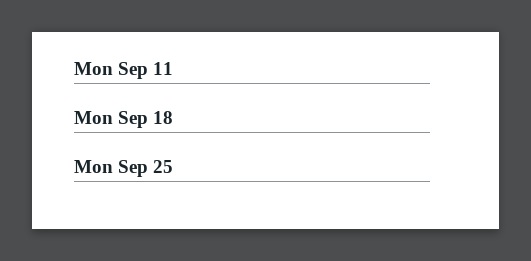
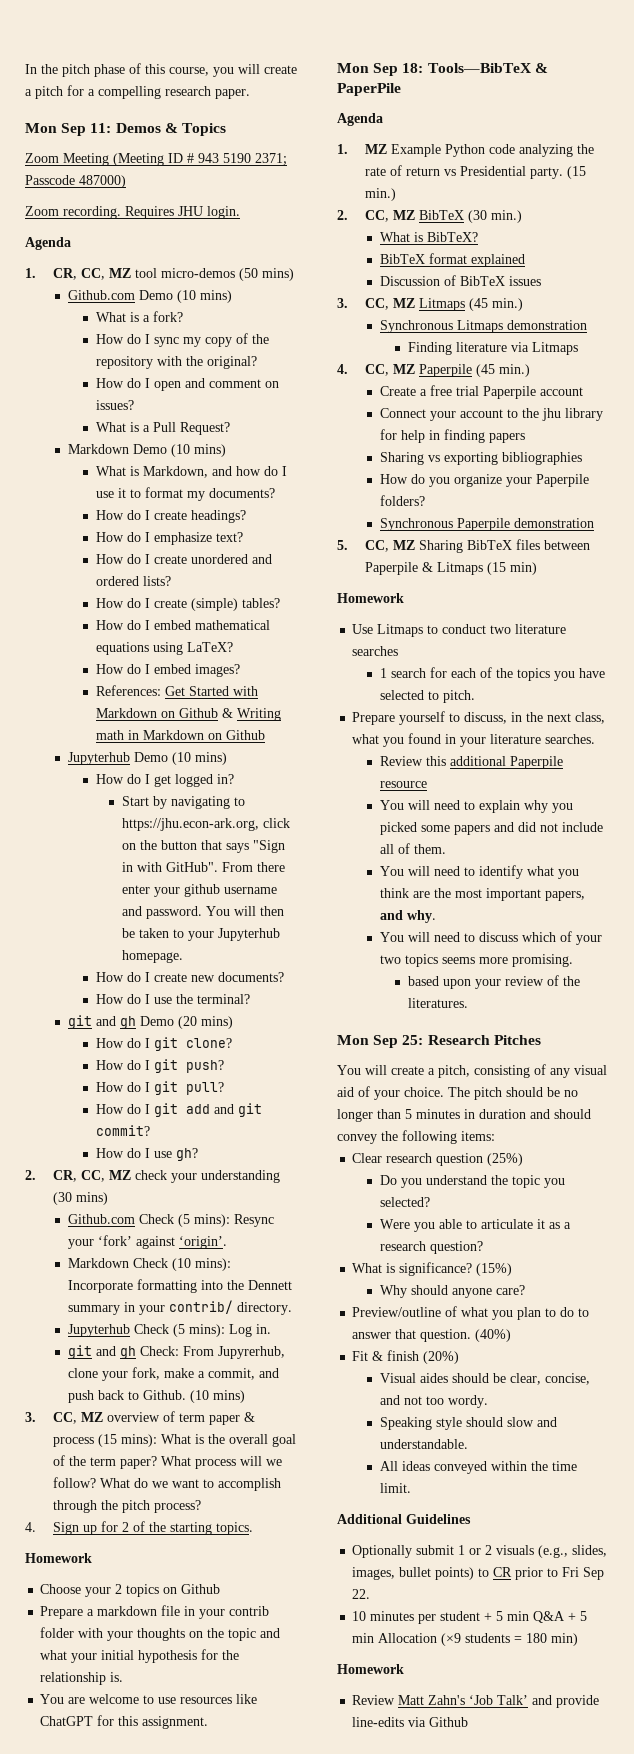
- Mon Sep 11
- Mon Sep 18
- Mon Sep 25
+ In the pitch phase of this course, you will create a pitch for a compelling research paper.
+ Mon Sep 11: Demos & Topics
+ Zoom Meeting (Meeting ID # 943 5190 2371; Passcode 487000)
+ Zoom recording. Requires JHU login.
+ Agenda
+ 1. CR, CC, MZ tool micro-demos (50 mins)
+ Github.com Demo (10 mins)
+ What is a fork?
+ How do I sync my copy of the repository with the original?
+ How do I open and comment on issues?
+ What is a Pull Request?
+ Markdown Demo (10 mins)
+ What is Markdown, and how do I use it to format my documents?
+ How do I create headings?
+ How do I emphasize text?
+ How do I create unordered and ordered lists?
+ How do I create (simple) tables?
+ How do I embed mathematical equations using LaTeX?
+ How do I embed images?
+ References: Get Started with Markdown on Github & Writing math in Markdown on Github
+ Jupyterhub Demo (10 mins)
+ How do I get logged in?
+ Start by navigating to https://jhu.econ-ark.org, click on the button that says "Sign in with GitHub". From there enter your github username and password. You will then be taken to your Jupyterhub homepage.
+ How do I create new documents?
+ How do I use the terminal?
+ git and gh Demo (20 mins)
+ How do I git clone?
+ How do I git push?
+ How do I git pull?
+ How do I git add and git commit?
+ How do I use gh?
+ 2. CR, CC, MZ check your understanding (30 mins)
+ Github.com Check (5 mins): Resync your ‘fork’ against ‘origin’.
+ Markdown Check (10 mins): Incorporate formatting into the Dennett summary in your contrib/ directory.
+ Jupyterhub Check (5 mins): Log in.
+ git and gh Check: From Jupyrerhub, clone your fork, make a commit, and push back to Github. (10 mins)
+ 3. CC, MZ overview of term paper & process (15 mins): What is the overall goal of the term paper? What process will we follow? What do we want to accomplish through the pitch process?
+ 4. Sign up for 2 of the starting topics.
+ Homework
+ Choose your 2 topics on Github
+ Prepare a markdown file in your contrib folder with your thoughts on the topic and what your initial hypothesis for the relationship is.
+ You are welcome to use resources like ChatGPT for this assignment.
+ Mon Sep 18: Tools—BibTeX & PaperPile
+ Agenda
+ 1. MZ Example Python code analyzing the rate of return vs Presidential party. (15 min.)
+ 2. CC, MZ BibTeX (30 min.)
+ What is BibTeX?
+ BibTeX format explained
+ Discussion of BibTeX issues
+ 3. CC, MZ Litmaps (45 min.)
+ Synchronous Litmaps demonstration
+ Finding literature via Litmaps
+ 4. CC, MZ Paperpile (45 min.)
+ Create a free trial Paperpile account
+ Connect your account to the jhu library for help in finding papers
+ Sharing vs exporting bibliographies
+ How do you organize your Paperpile folders?
+ Synchronous Paperpile demonstration
+ 5. CC, MZ Sharing BibTeX files between Paperpile & Litmaps (15 min)
+ Homework
+ Use Litmaps to conduct two literature searches
+ 1 search for each of the topics you have selected to pitch.
+ Prepare yourself to discuss, in the next class, what you found in your literature searches.
+ Review this additional Paperpile resource
+ You will need to explain why you picked some papers and did not include all of them.
+ You will need to identify what you think are the most important papers, and why.
+ You will need to discuss which of your two topics seems more promising.
+ based upon your review of the literatures.
+ Mon Sep 25: Research Pitches
+ You will create a pitch, consisting of any visual aid of your choice. The pitch should be no longer than 5 minutes in duration and should convey the following items:
+ Clear research question (25%)
+ Do you understand the topic you selected?
+ Were you able to articulate it as a research question?
+ What is significance? (15%)
+ Why should anyone care?
+ Preview/outline of what you plan to do to answer that question. (40%)
+ Fit & finish (20%)
+ Visual aides should be clear, concise, and not too wordy.
+ Speaking style should slow and understandable.
+ All ideas conveyed within the time limit.
+ Additional Guidelines
+ Optionally submit 1 or 2 visuals (e.g., slides, images, bullet points) to CR prior to Fri Sep 22.
+ 10 minutes per student + 5 min Q&A + 5 min Allocation (×9 students = 180 min)
+ Homework
+ Review Matt Zahn's ‘Job Talk’ and provide line-edits via Github

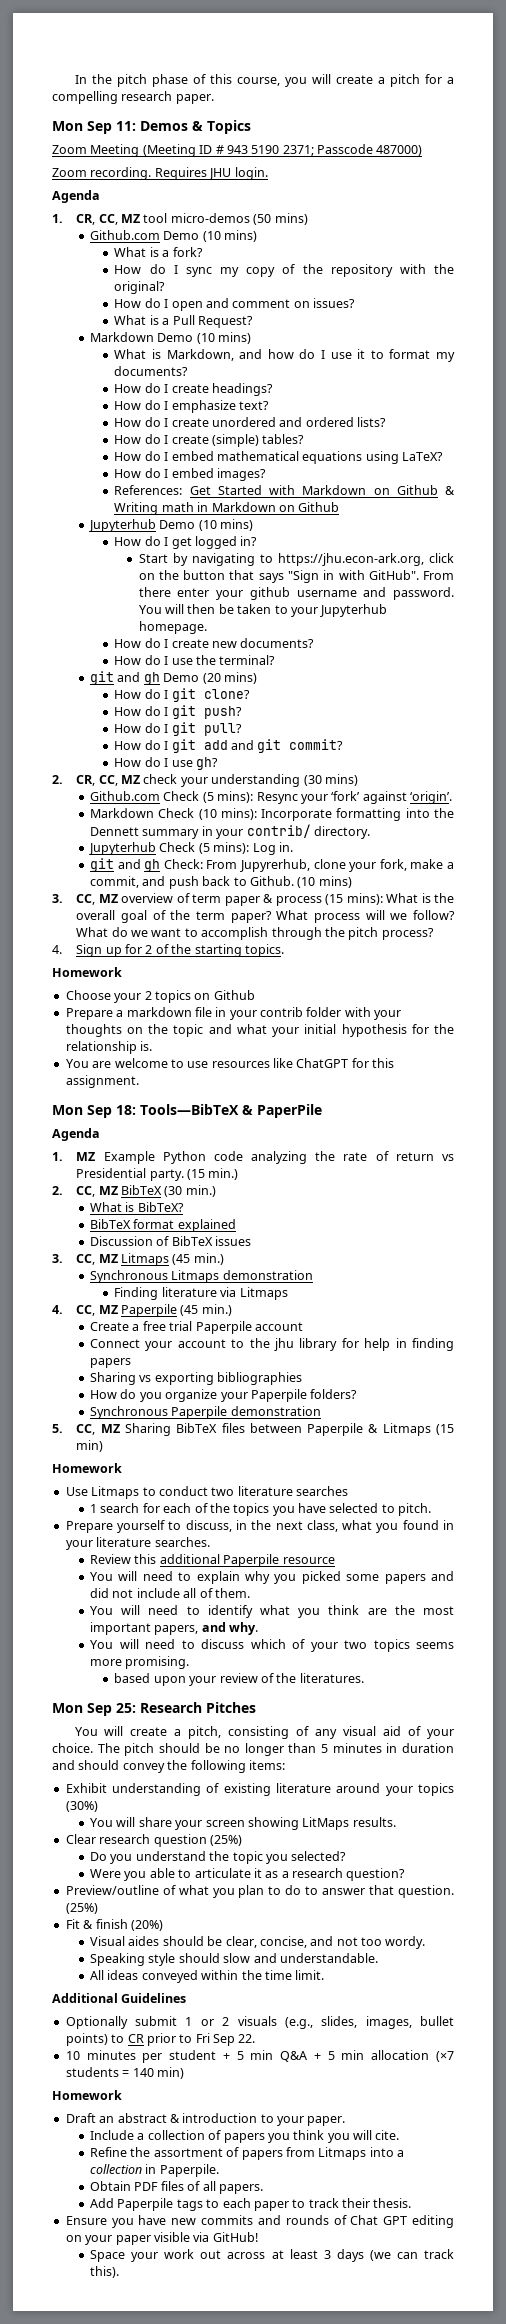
+ Exhibit understanding of existing literature around your topics (30%)
+ You will share your screen showing LitMaps results.
- What is significance? (15%)
- Why should anyone care?
- Preview/outline of what you plan to do to answer that question. (40%)
+ Preview/outline of what you plan to do to answer that question. (25%)
- 10 minutes per student + 5 min Q&A + 5 min Allocation (×9 students = 180 min)
+ 10 minutes per student + 5 min Q&A + 5 min allocation (×7 students = 140 min)
  Homework
- Review Matt Zahn's ‘Job Talk’ and provide line-edits via Github
+ Draft an abstract & introduction to your paper.
+ Include a collection of papers you think you will cite.
+ Refine the assortment of papers from Litmaps into a collection in Paperpile.
+ Obtain PDF files of all papers.
+ Add Paperpile tags to each paper to track their thesis.
+ Ensure you have new commits and rounds of Chat GPT editing on your paper visible via GitHub!
+ Space your work out across at least 3 days (we can track this).

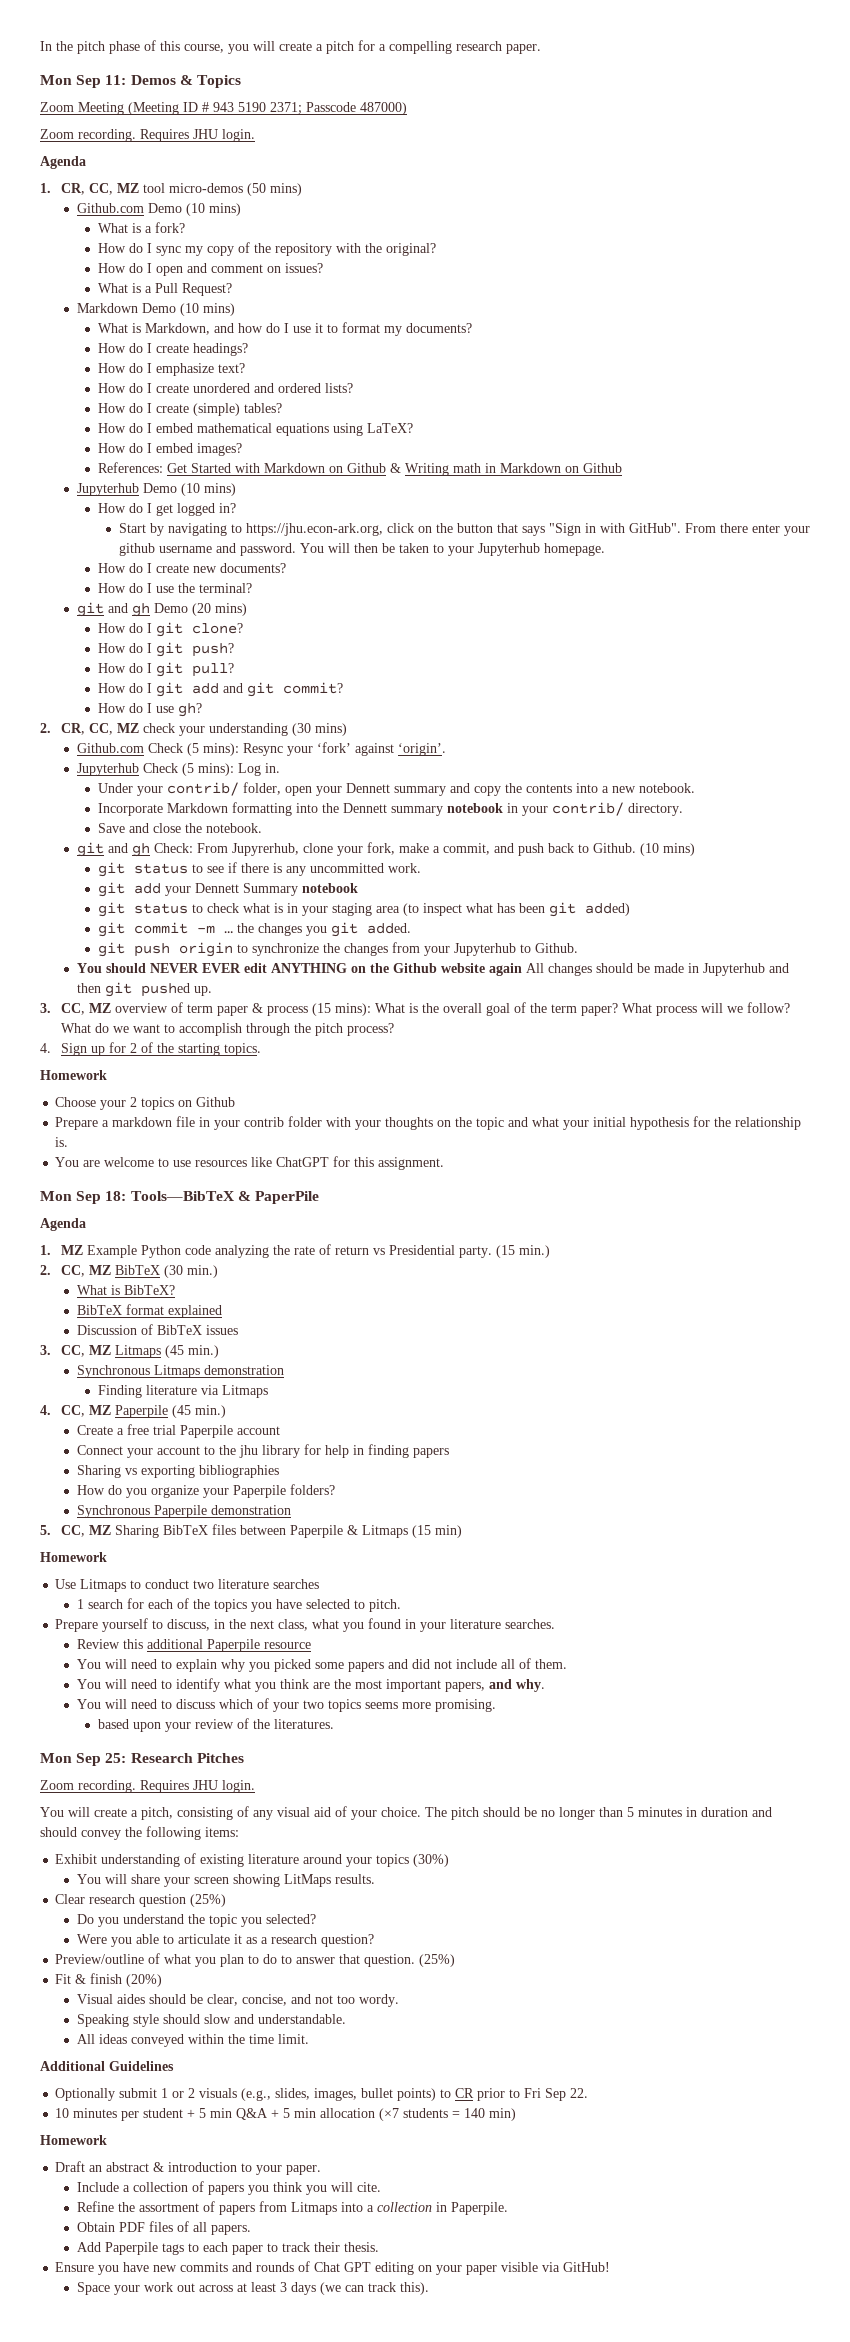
- Markdown Check (10 mins): Incorporate formatting into the Dennett summary in your contrib/ directory.
+ Under your contrib/ folder, open your Dennett summary and copy the contents into a new notebook.
+ Incorporate Markdown formatting into the Dennett summary notebook in your contrib/ directory.
+ Save and close the notebook.
+ git status to see if there is any uncommitted work.
+ git add your Dennett Summary notebook
+ git status to check what is in your staging area (to inspect what has been git added)
+ git commit -m … the changes you git added.
+ git push origin to synchronize the changes from your Jupyterhub to Github.
+ You should NEVER EVER edit ANYTHING on the Github website again All changes should be made in Jupyterhub and then git pushed up.
  Mon Sep 25: Research Pitches
+ Zoom recording. Requires JHU login.

